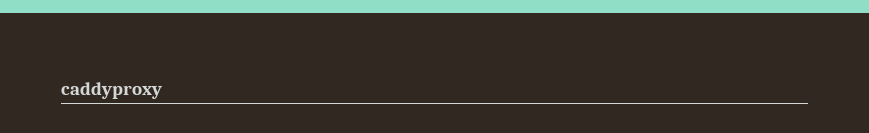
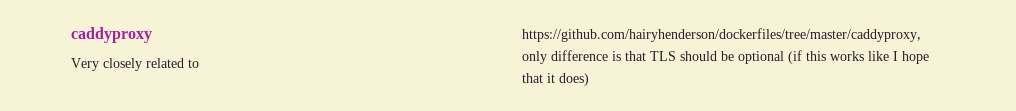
+ Very closely related to https://github.com/hairyhenderson/dockerfiles/tree/master/caddyproxy, only difference is that TLS should be optional (if this works like I hope that it does)

